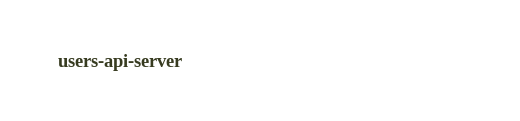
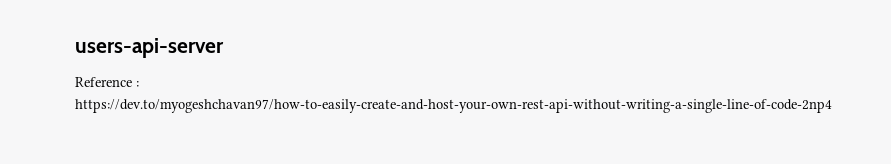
+ Reference : https://dev.to/myogeshchavan97/how-to-easily-create-and-host-your-own-rest-api-without-writing-a-single-line-of-code-2np4

